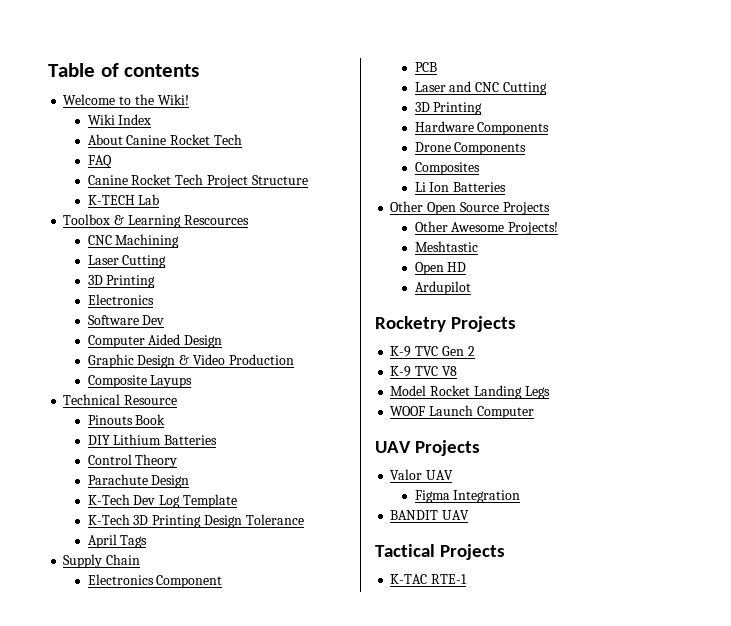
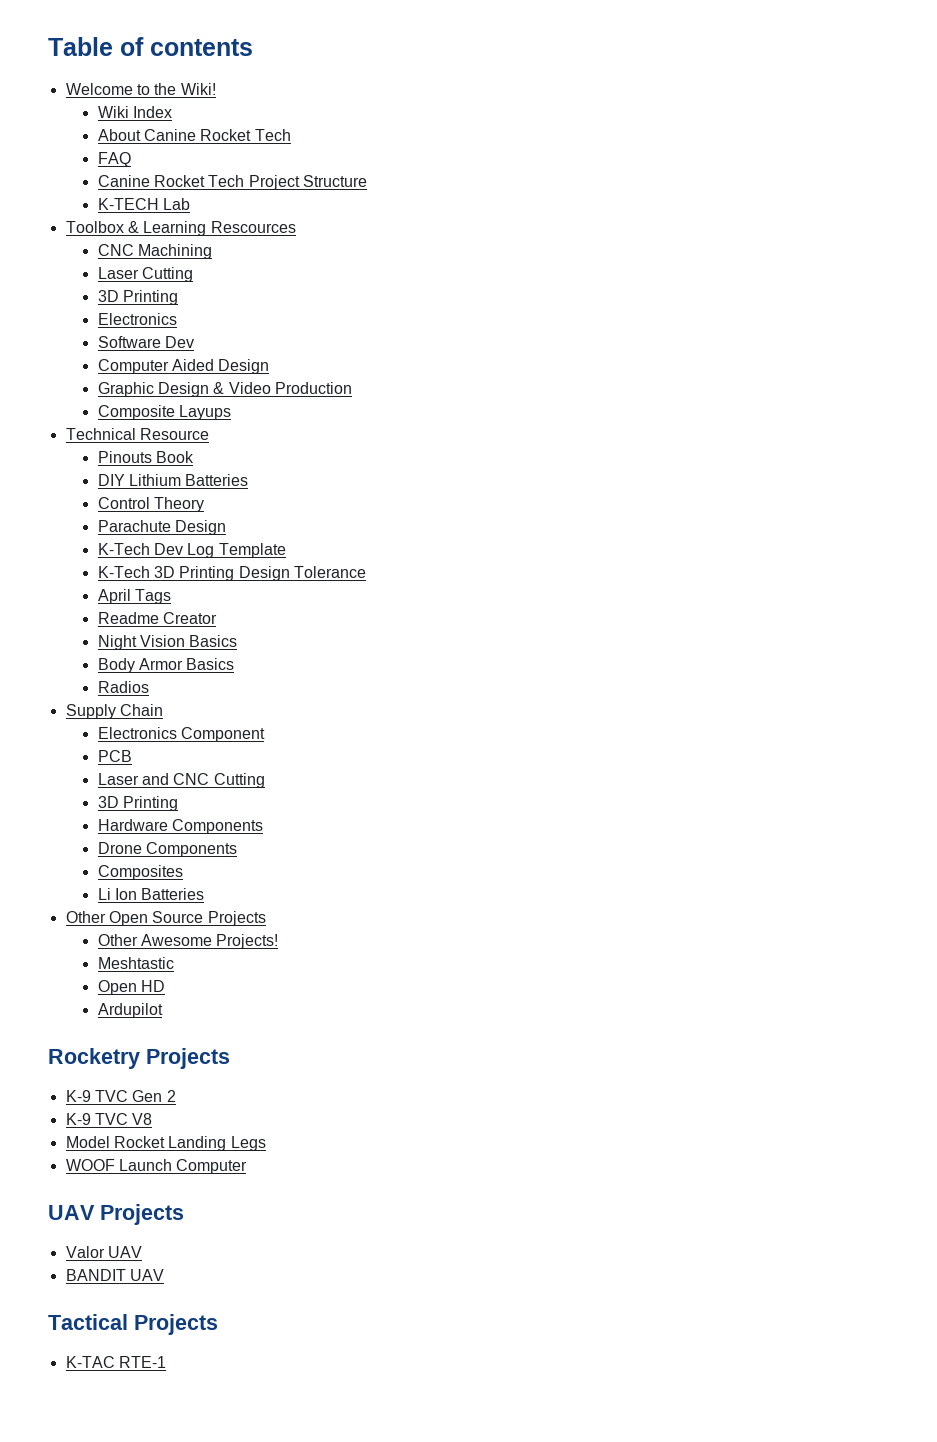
+ Readme Creator
+ Night Vision Basics
+ Body Armor Basics
+ Radios
- Figma Integration

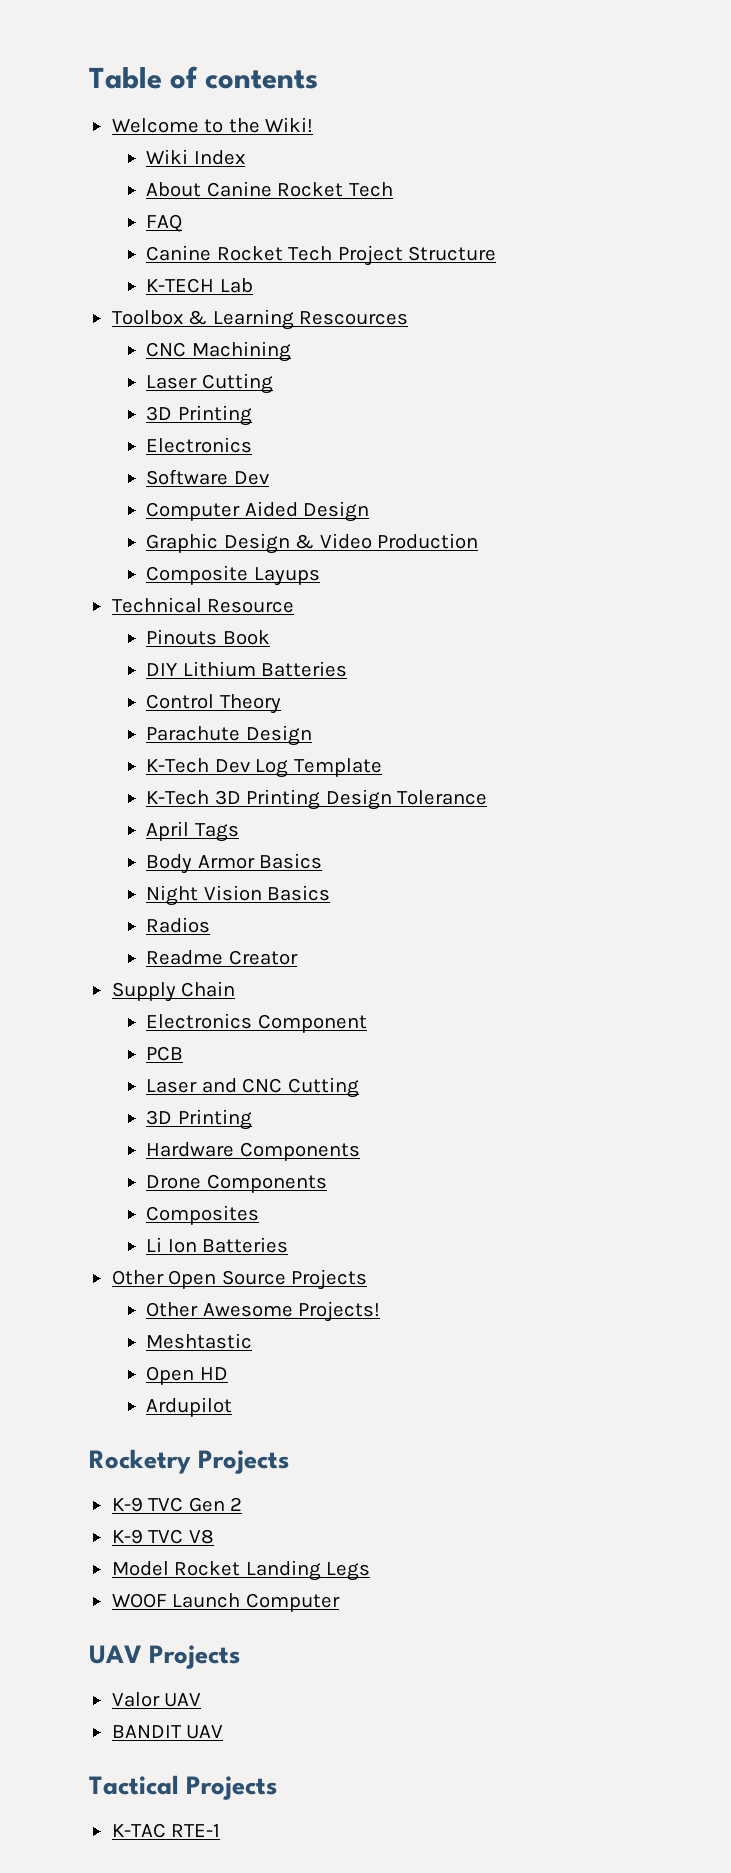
- Readme Creator
+ Body Armor Basics
- Body Armor Basics
  Radios
+ Readme Creator

